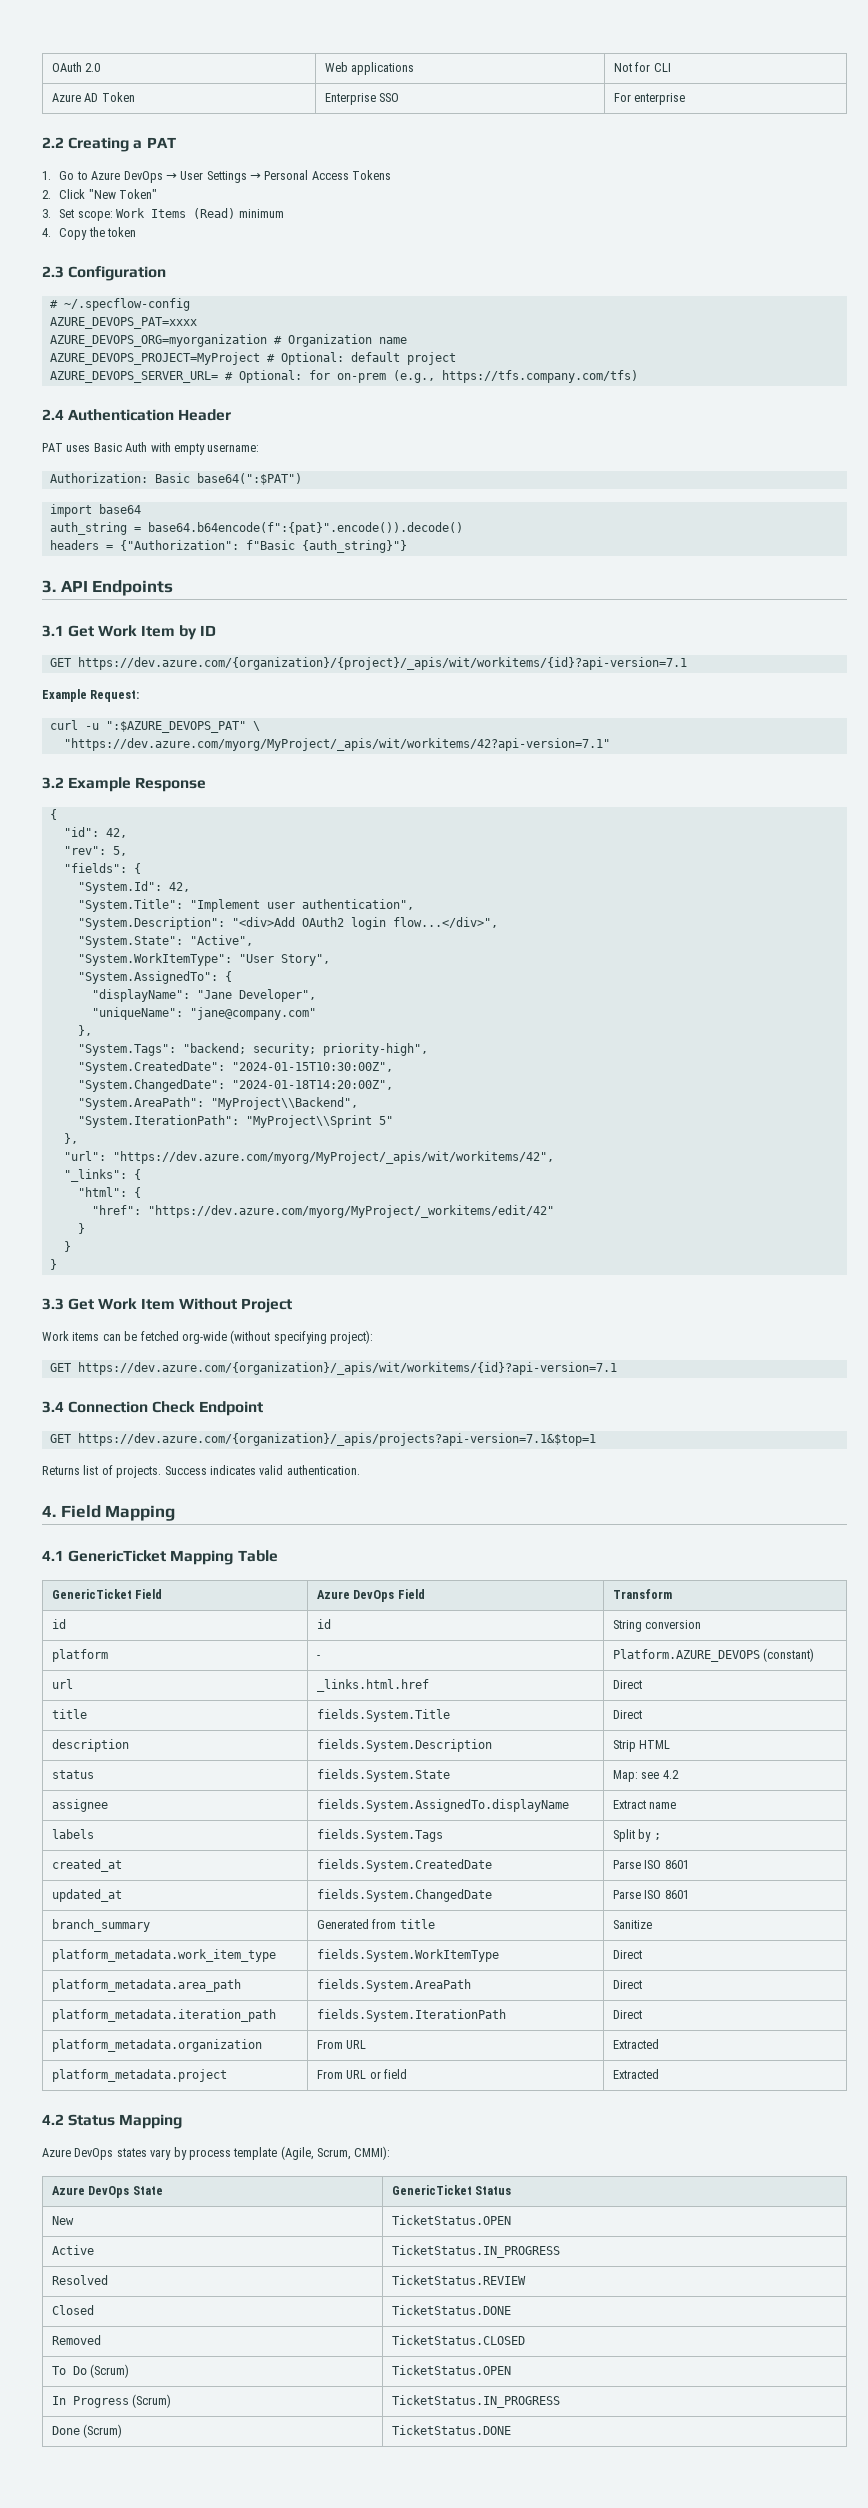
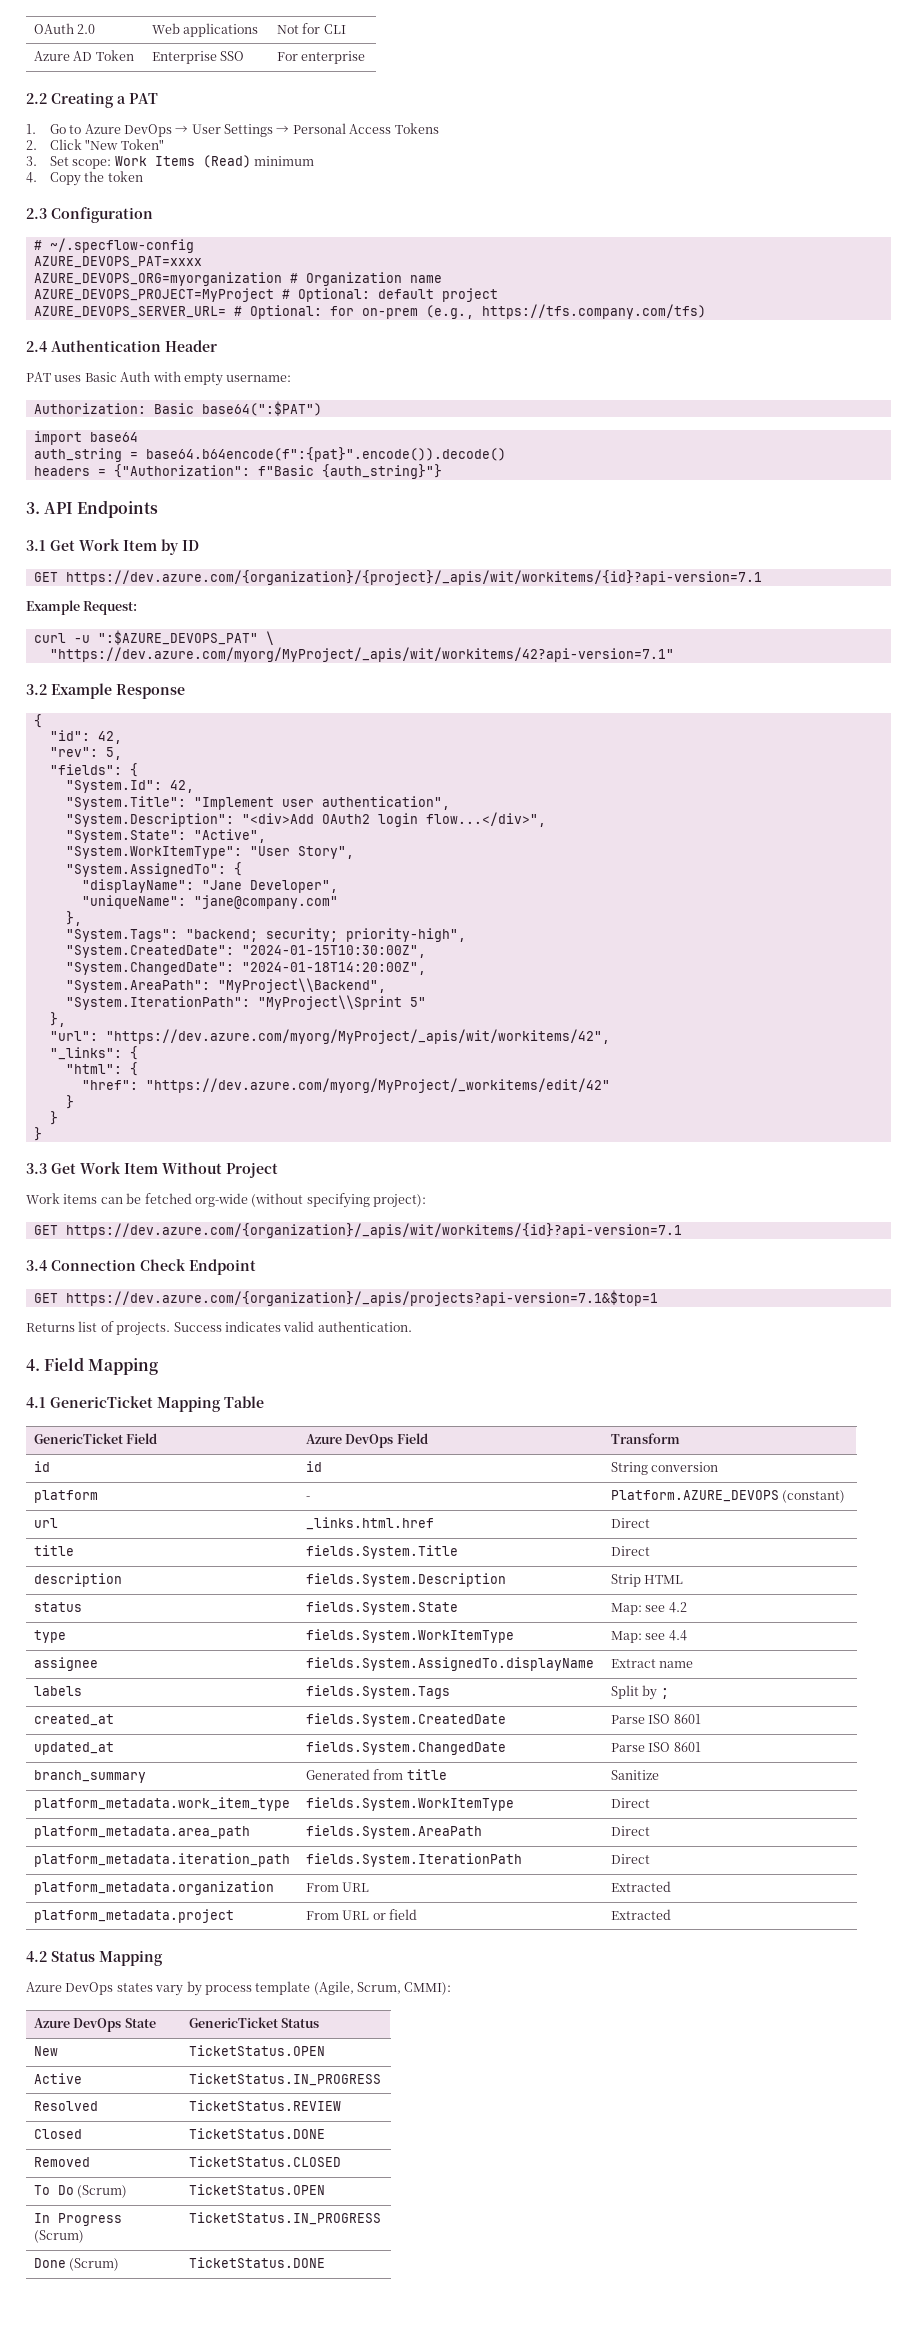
+ type | fields.System.WorkItemType | Map: see 4.4

